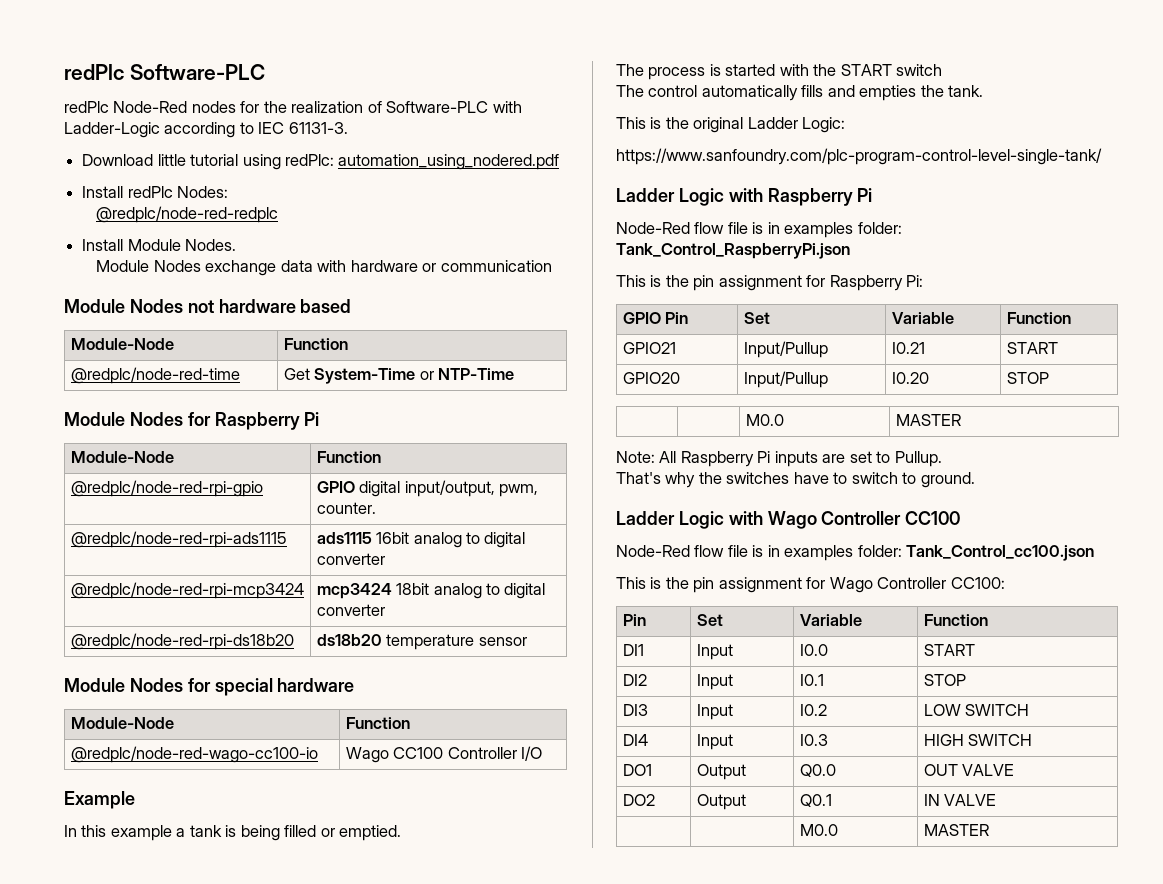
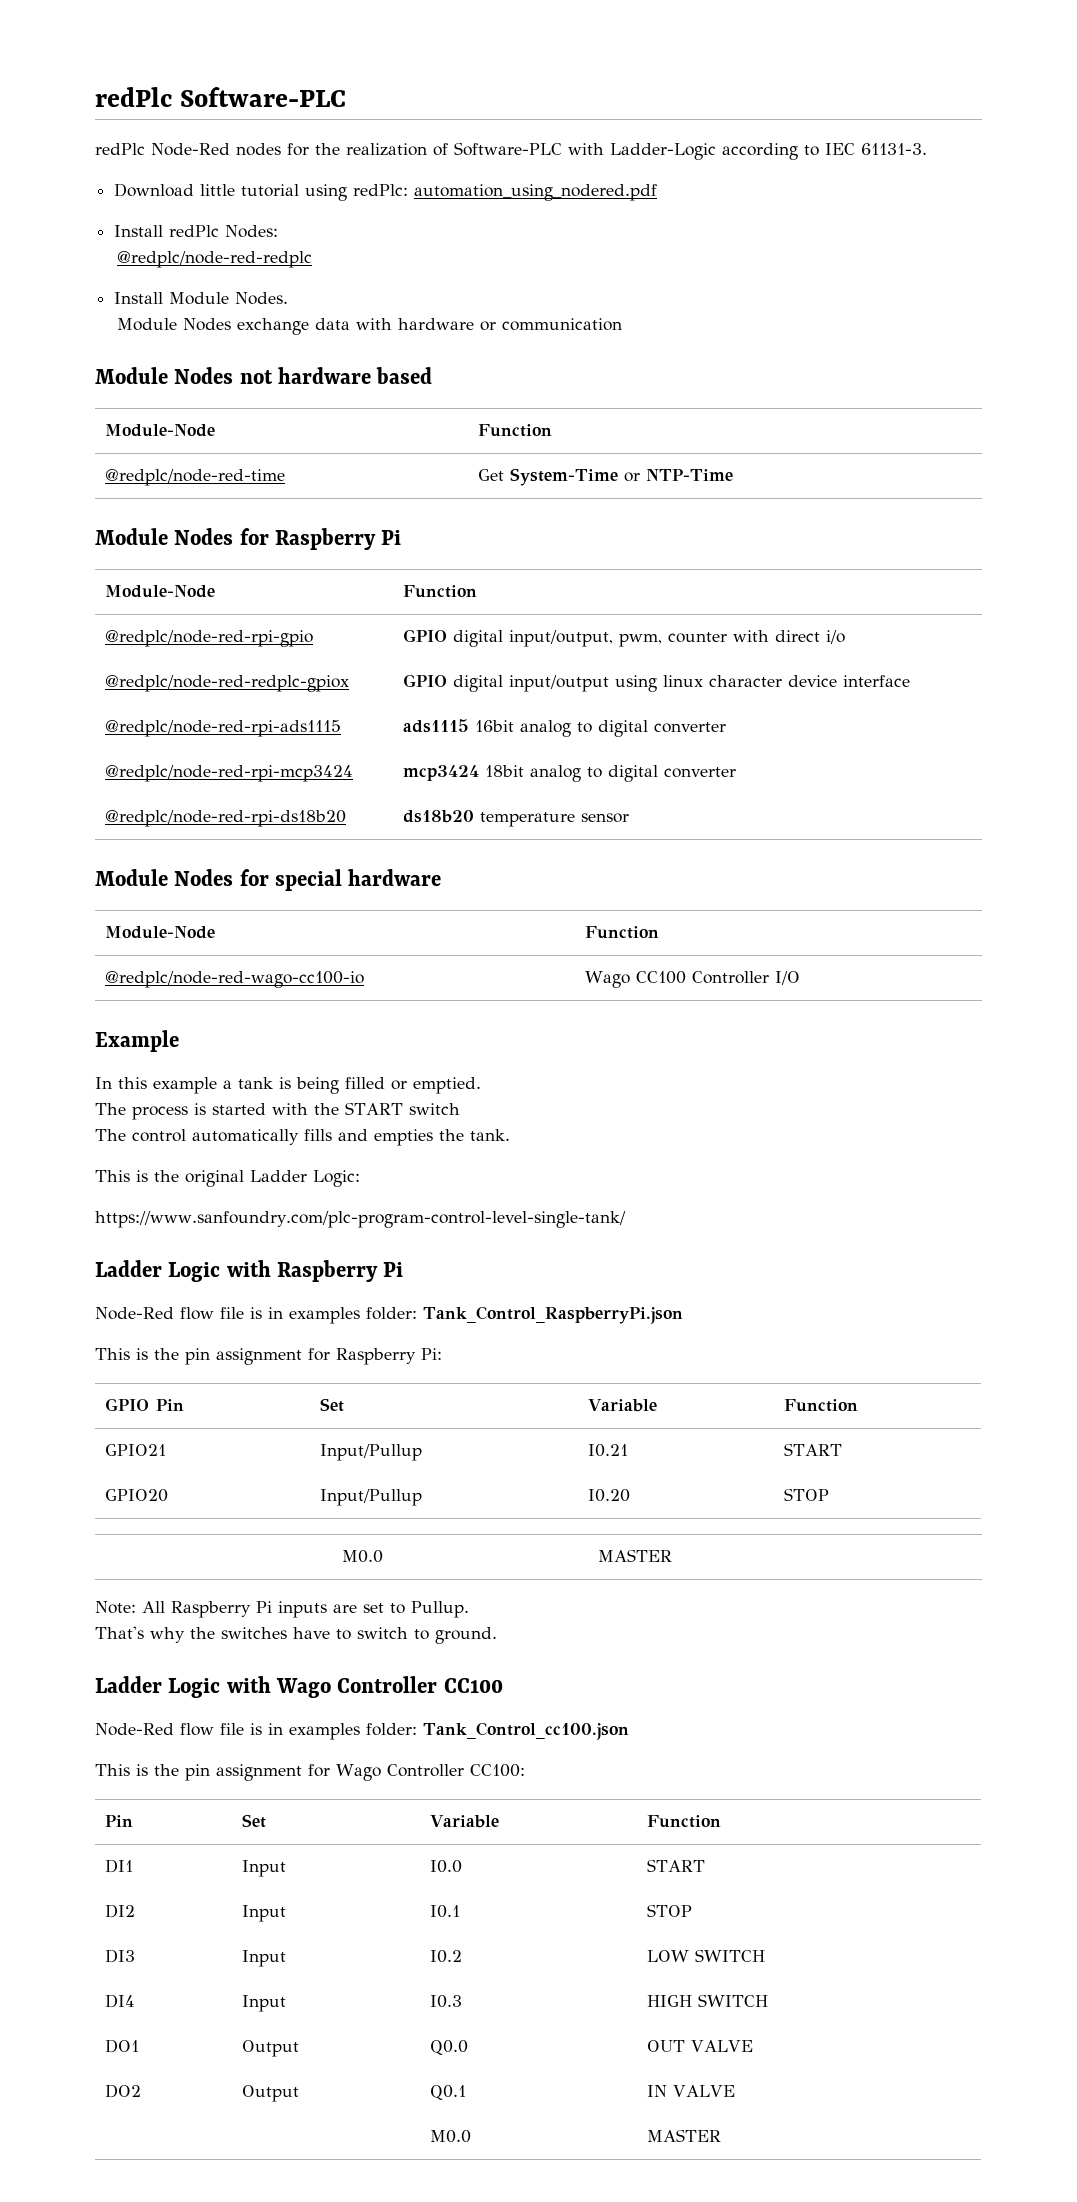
- @redplc/node-red-rpi-gpio | GPIO digital input/output, pwm, counter.
+ @redplc/node-red-rpi-gpio | GPIO digital input/output, pwm, counter with direct i/o
+ @redplc/node-red-redplc-gpiox | GPIO digital input/output using linux character device interface

